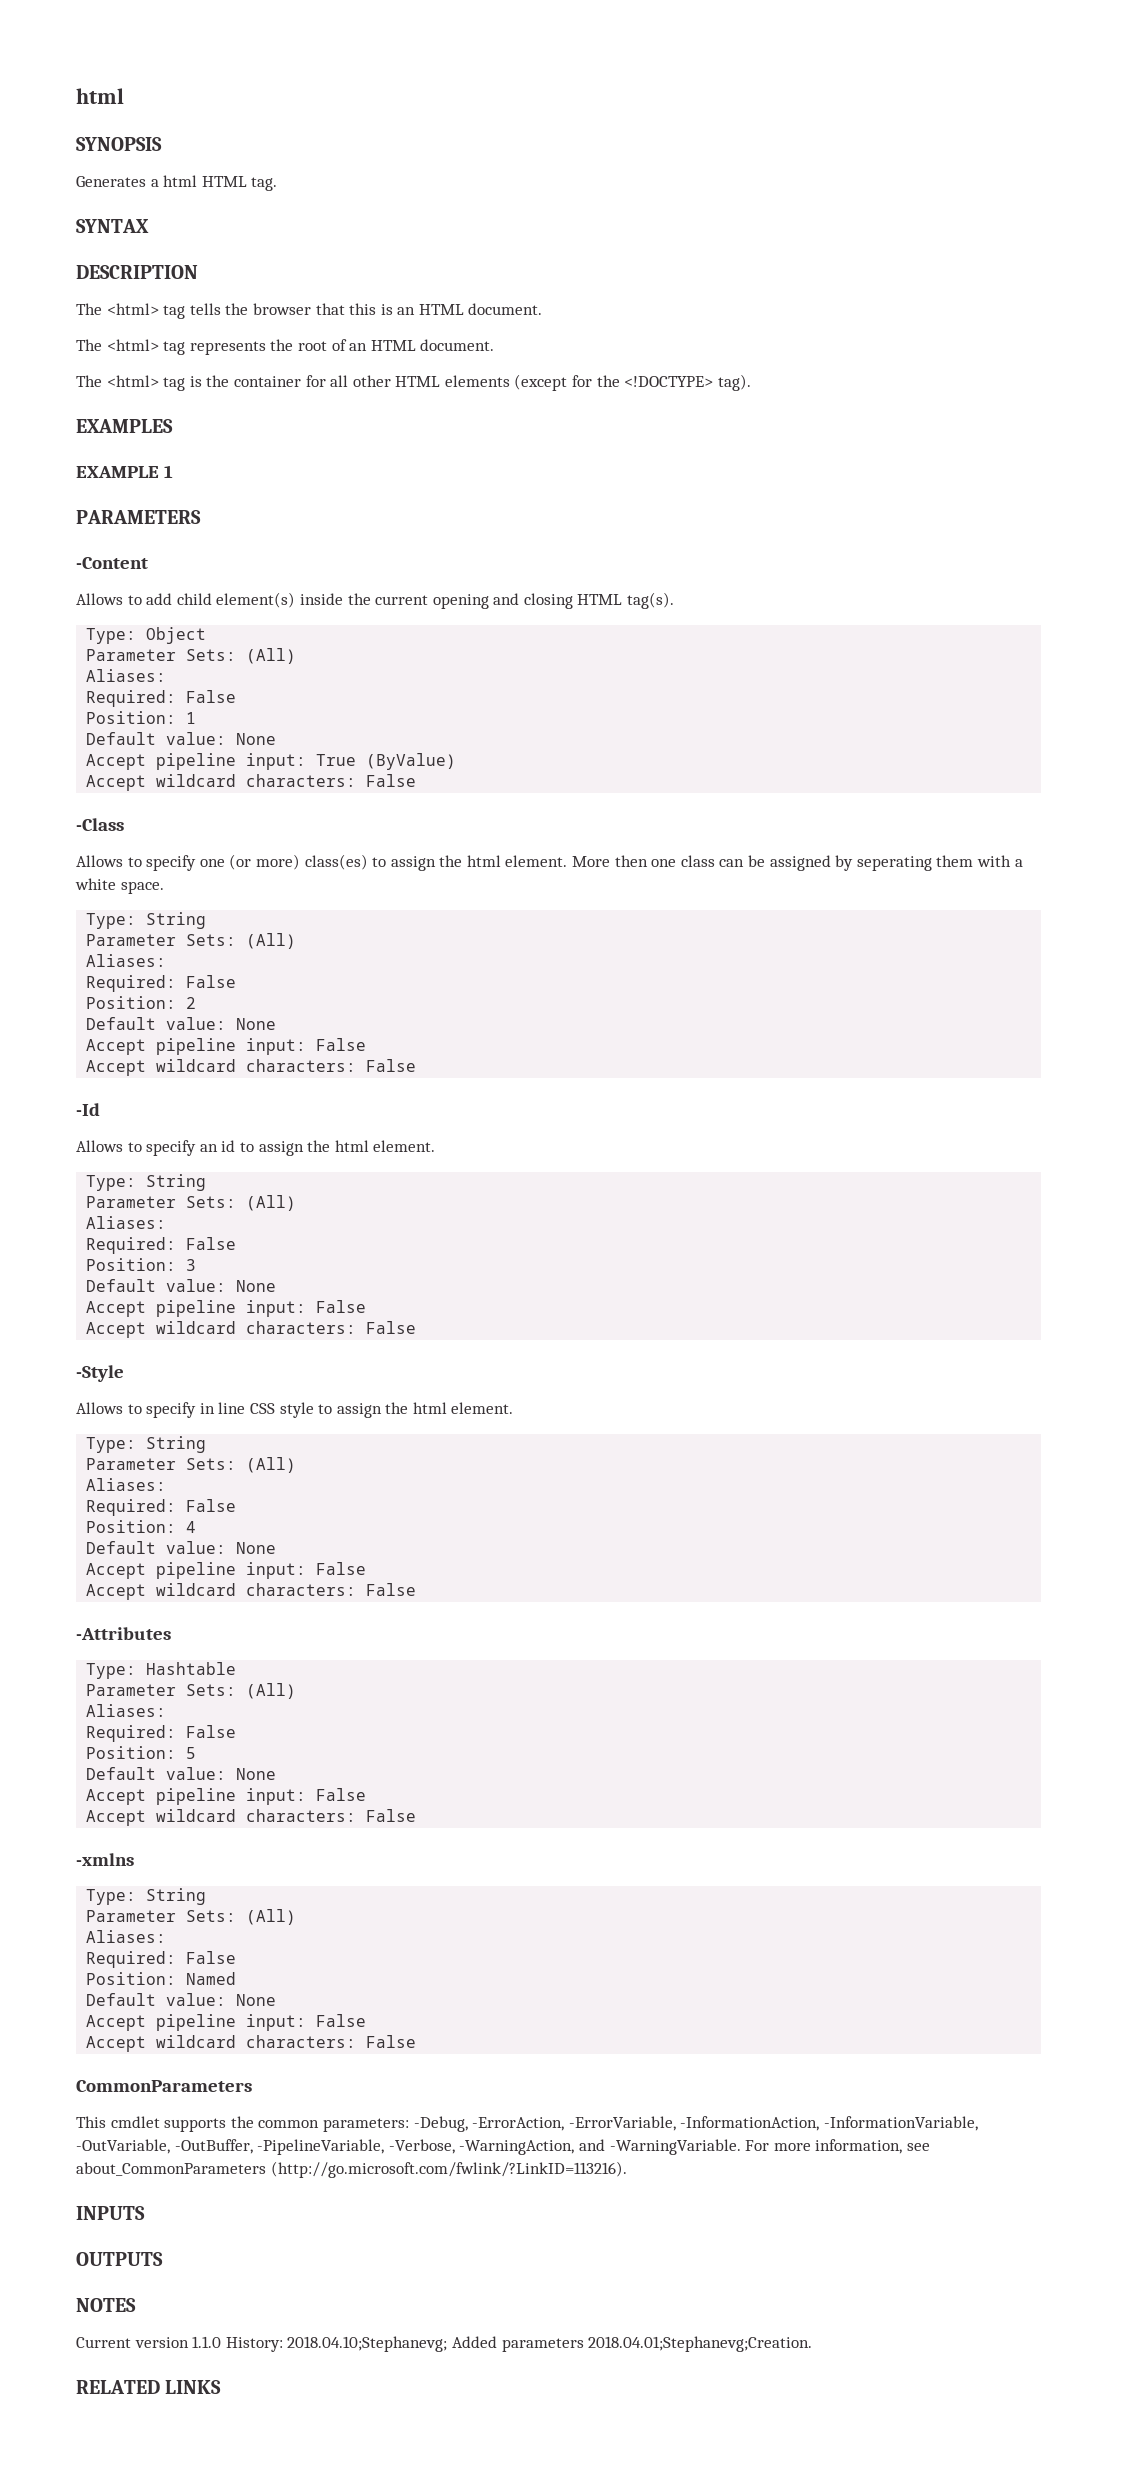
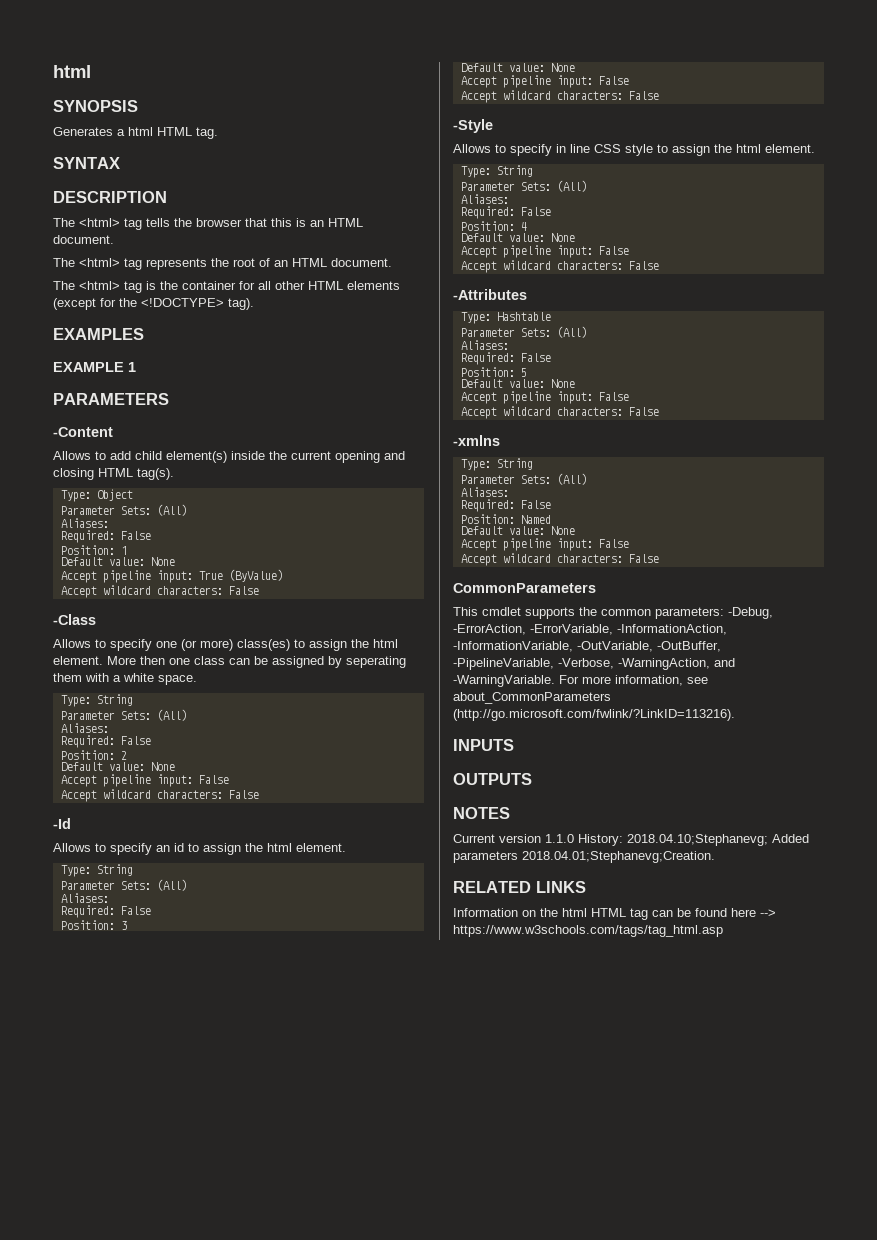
+ Information on the html HTML tag can be found here --> https://www.w3schools.com/tags/tag_html.asp

